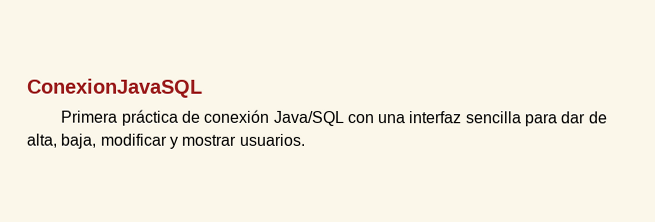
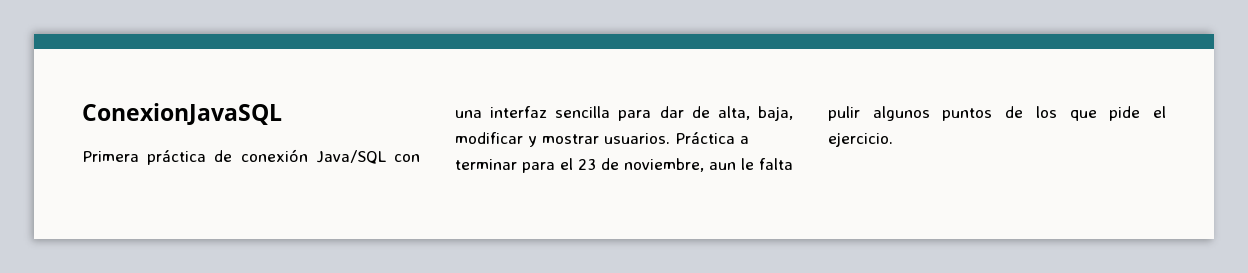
+ Práctica a terminar para el 23 de noviembre, aun le falta pulir algunos puntos de los que pide el ejercicio.

